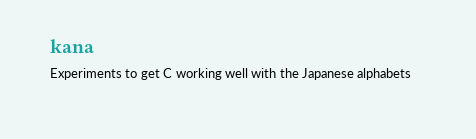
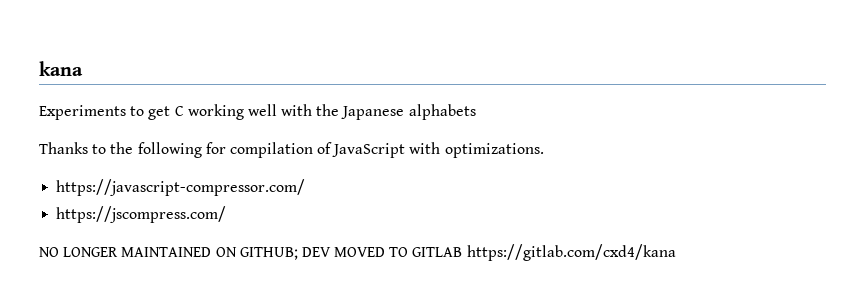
+ Thanks to the following for compilation of JavaScript with optimizations.
+ https://javascript-compressor.com/
+ https://jscompress.com/
+ NO LONGER MAINTAINED ON GITHUB; DEV MOVED TO GITLAB https://gitlab.com/cxd4/kana

